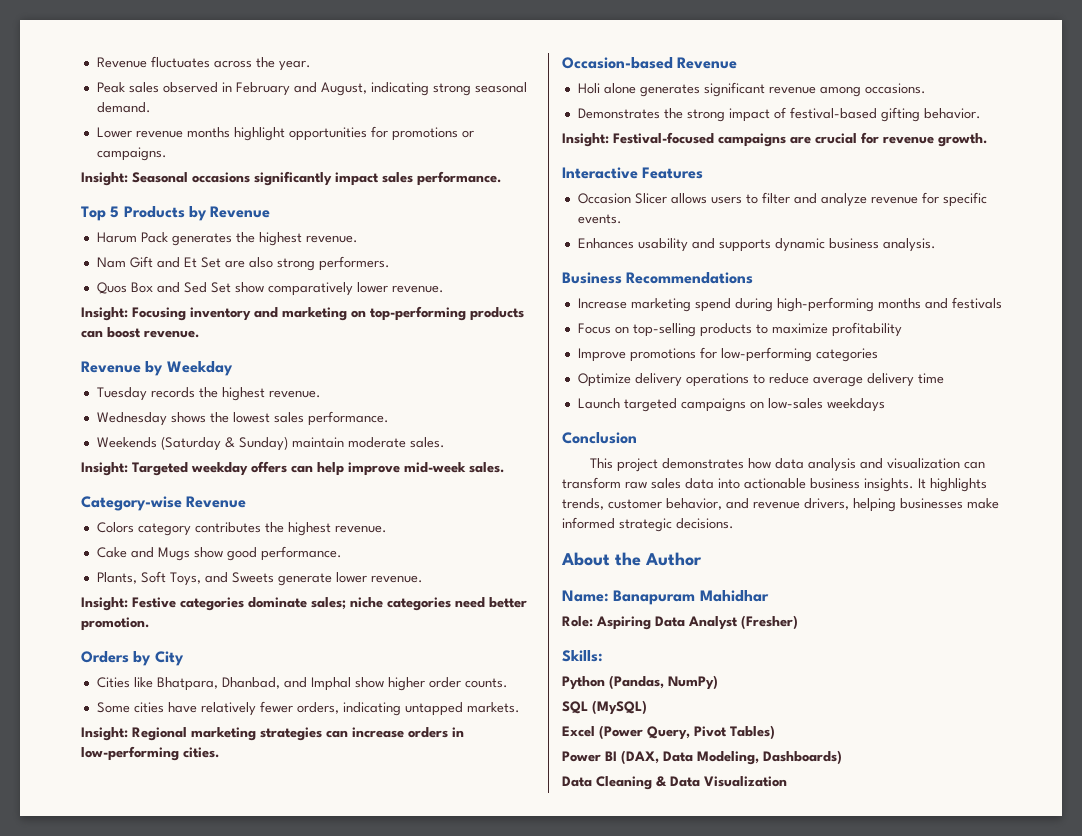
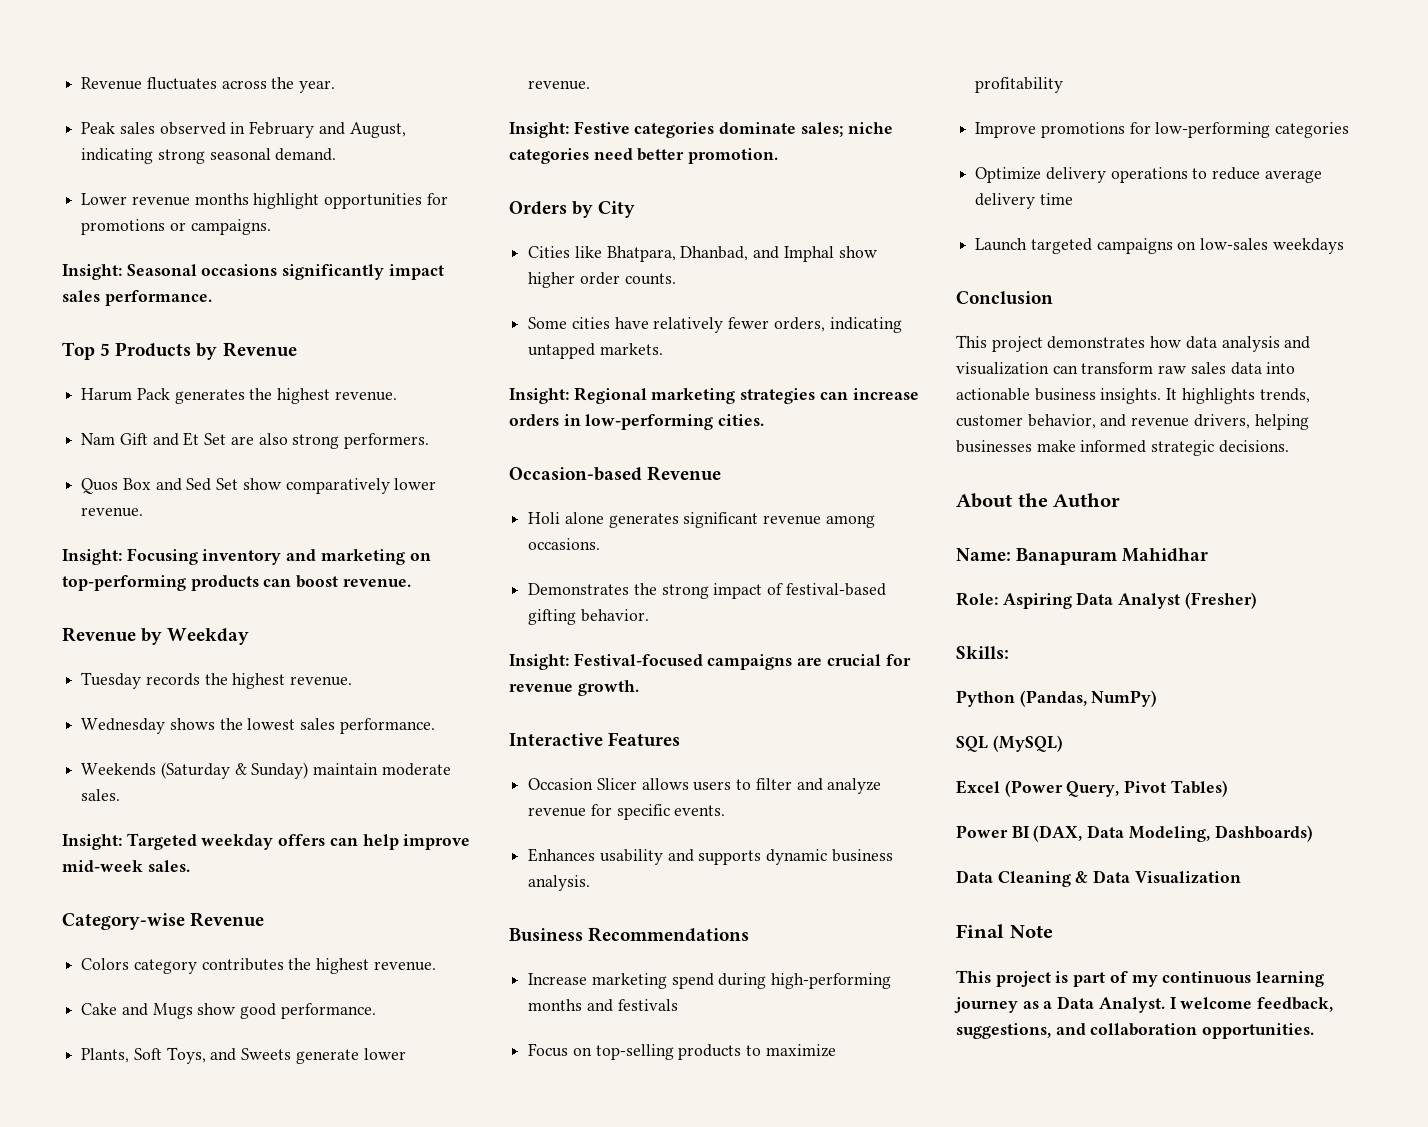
+ Final Note
+ This project is part of my continuous learning journey as a Data Analyst. I welcome feedback, suggestions, and collaboration opportunities.

